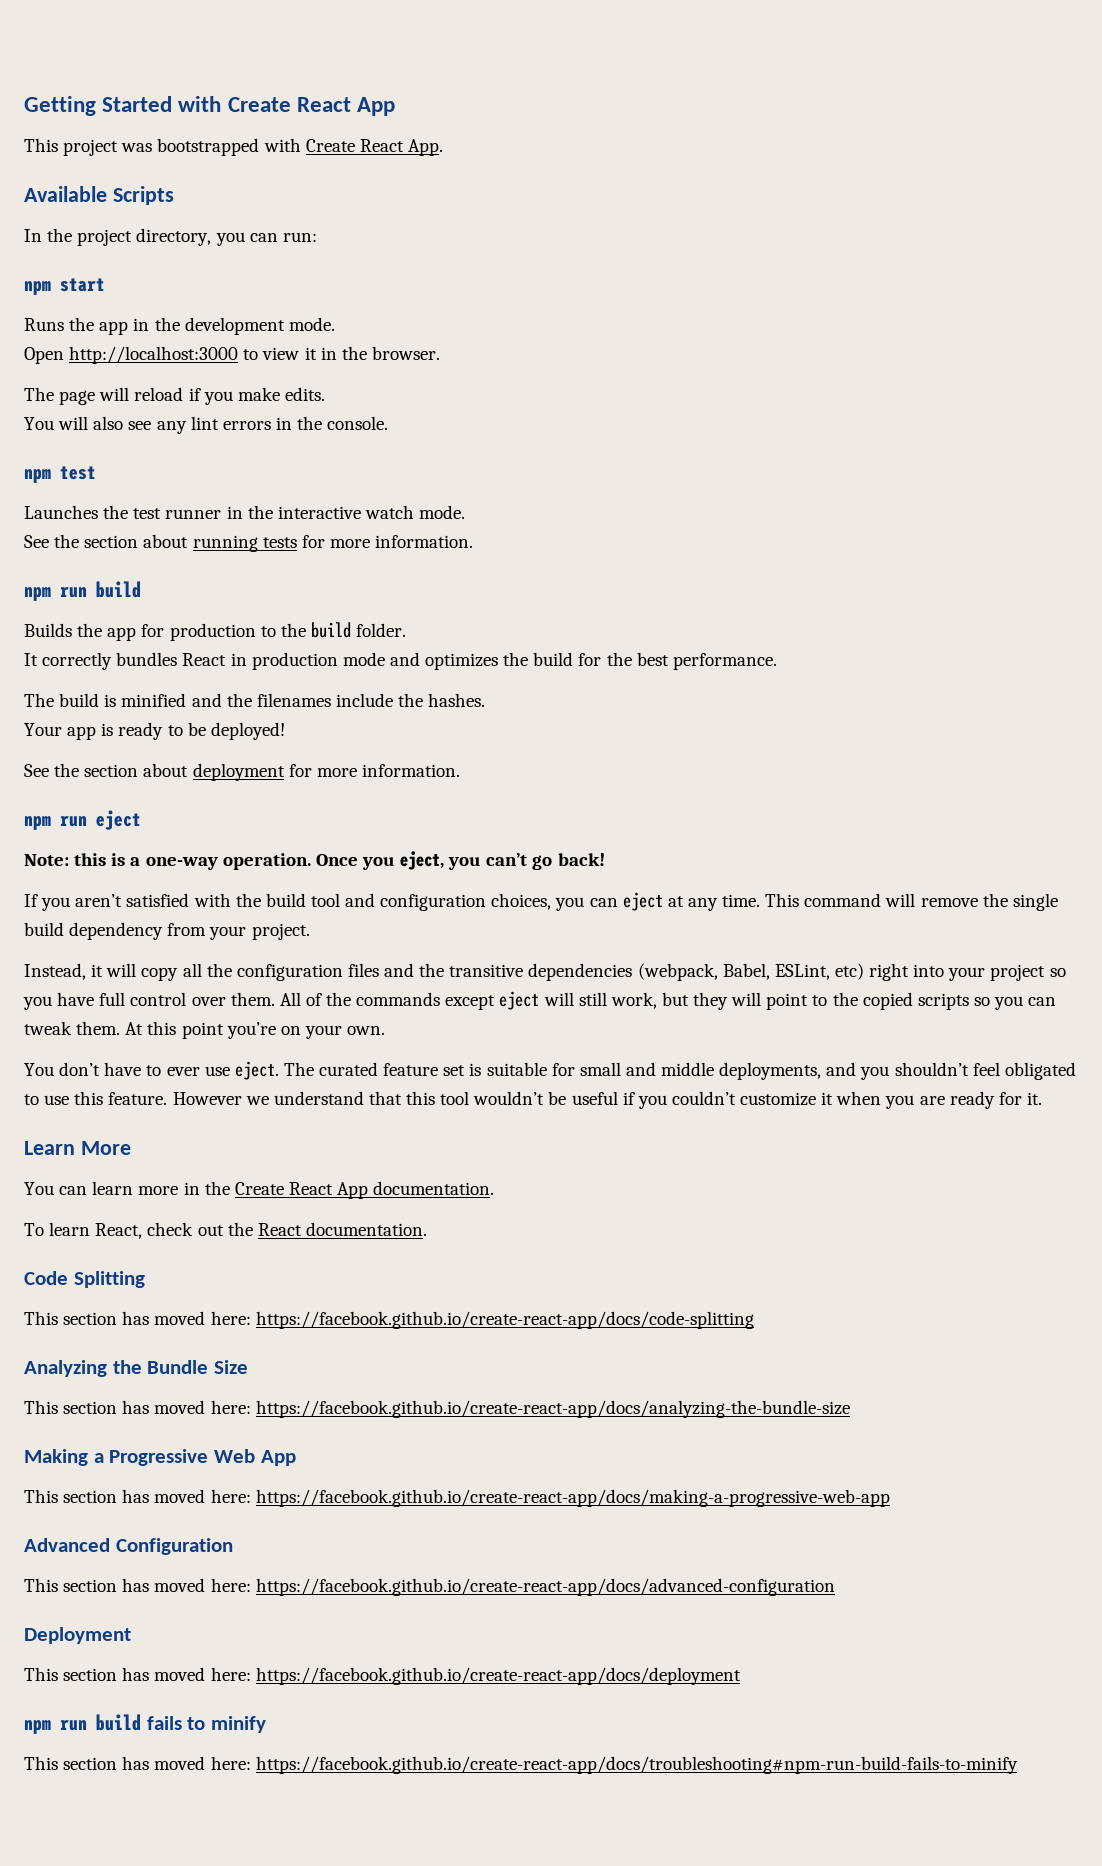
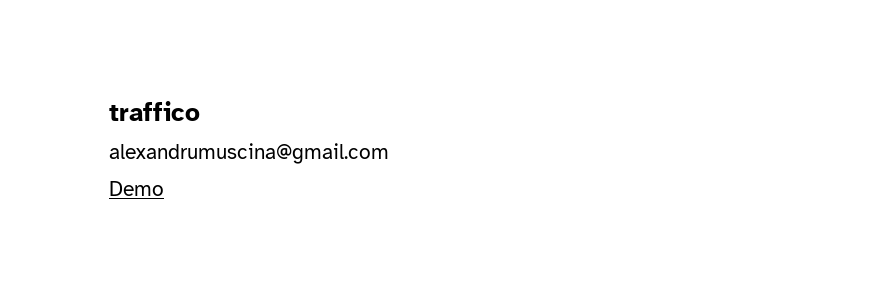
- Getting Started with Create React App
- This project was bootstrapped with Create React App.
- Available Scripts
- In the project directory, you can run:
- npm start
- Runs the app in the development mode.
- Open http://localhost:3000 to view it in the browser.
- The page will reload if you make edits.
- You will also see any lint errors in the console.
- npm test
- Launches the test runner in the interactive watch mode.
- See the section about running tests for more information.
- npm run build
- Builds the app for production to the build folder.
- It correctly bundles React in production mode and optimizes the build for the best performance.
- The build is minified and the filenames include the hashes.
- Your app is ready to be deployed!
- See the section about deployment for more information.
- npm run eject
- Note: this is a one-way operation. Once you eject, you can’t go back!
- If you aren’t satisfied with the build tool and configuration choices, you can eject at any time. This command will remove the single build dependency from your project.
- Instead, it will copy all the configuration files and the transitive dependencies (webpack, Babel, ESLint, etc) right into your project so you have full control over them. All of the commands except eject will still work, but they will point to the copied scripts so you can tweak them. At this point you’re on your own.
- You don’t have to ever use eject. The curated feature set is suitable for small and middle deployments, and you shouldn’t feel obligated to use this feature. However we understand that this tool wouldn’t be useful if you couldn’t customize it when you are ready for it.
- Learn More
- You can learn more in the Create React App documentation.
- To learn React, check out the React documentation.
- Code Splitting
- This section has moved here: https://facebook.github.io/create-react-app/docs/code-splitting
- Analyzing the Bundle Size
- This section has moved here: https://facebook.github.io/create-react-app/docs/analyzing-the-bundle-size
- Making a Progressive Web App
- This section has moved here: https://facebook.github.io/create-react-app/docs/making-a-progressive-web-app
- Advanced Configuration
- This section has moved here: https://facebook.github.io/create-react-app/docs/advanced-configuration
- Deployment
- This section has moved here: https://facebook.github.io/create-react-app/docs/deployment
- npm run build fails to minify
- This section has moved here: https://facebook.github.io/create-react-app/docs/troubleshooting#npm-run-build-fails-to-minify
+ traffico
+ alexandrumuscina@gmail.com
+ Demo

